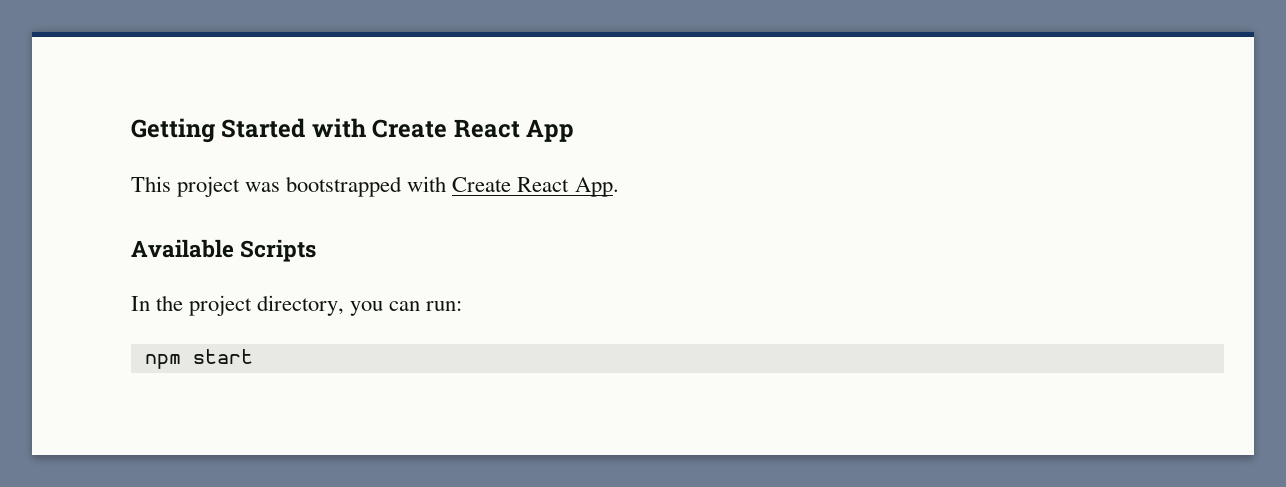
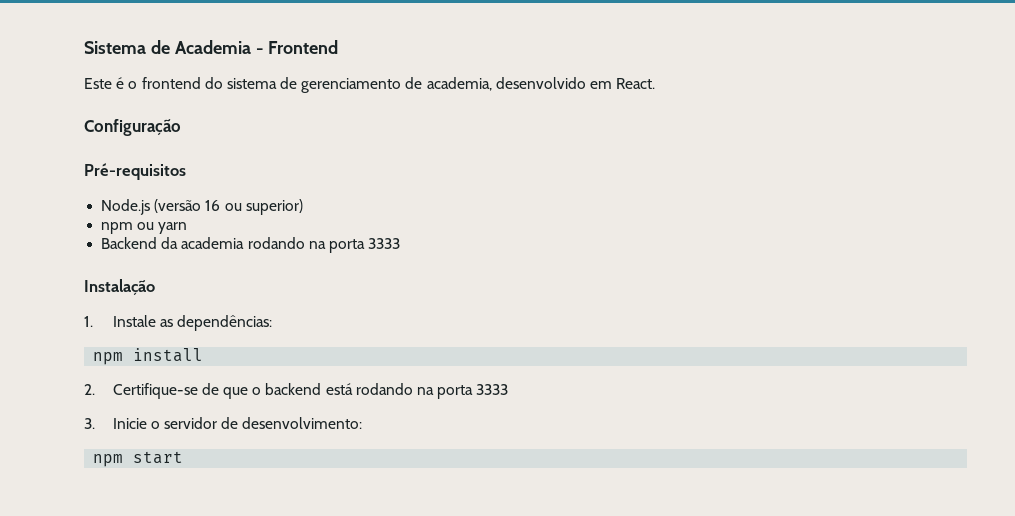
- Getting Started with Create React App
- This project was bootstrapped with Create React App.
- Available Scripts
- In the project directory, you can run:
+ Sistema de Academia - Frontend
+ Este é o frontend do sistema de gerenciamento de academia, desenvolvido em React.
+ Configuração
+ Pré-requisitos
+ Node.js (versão 16 ou superior)
+ npm ou yarn
+ Backend da academia rodando na porta 3333
+ Instalação
+ 1. Instale as dependências:
+ npm install
+ 2. Certifique-se de que o backend está rodando na porta 3333
+ 3. Inicie o servidor de desenvolvimento:

